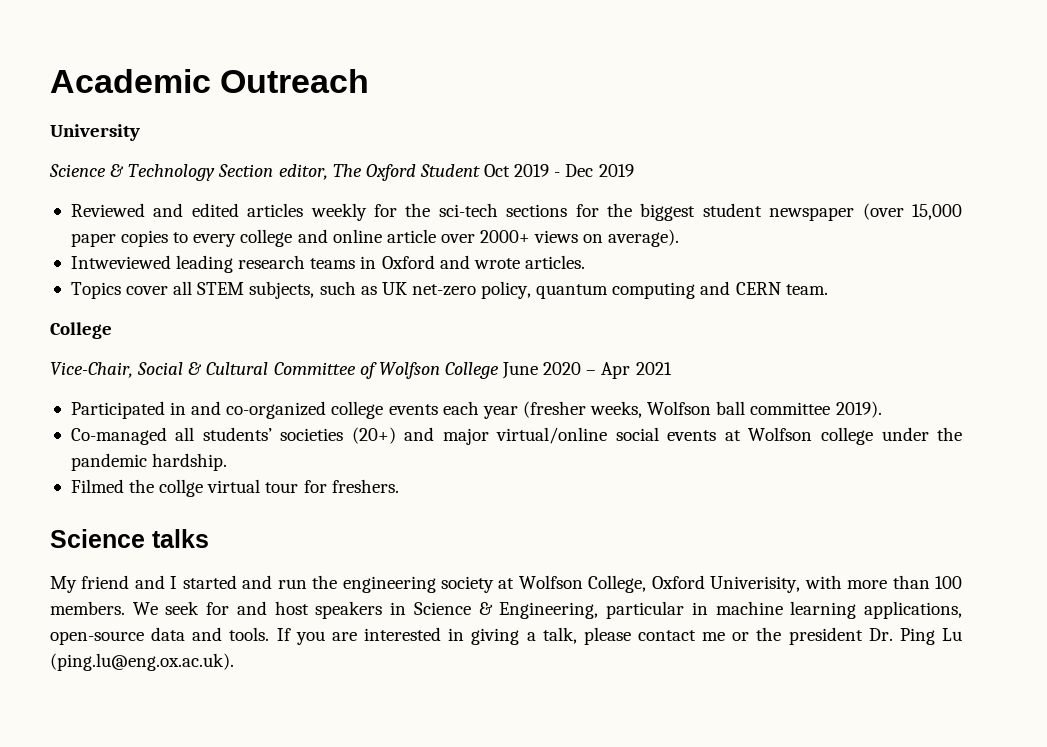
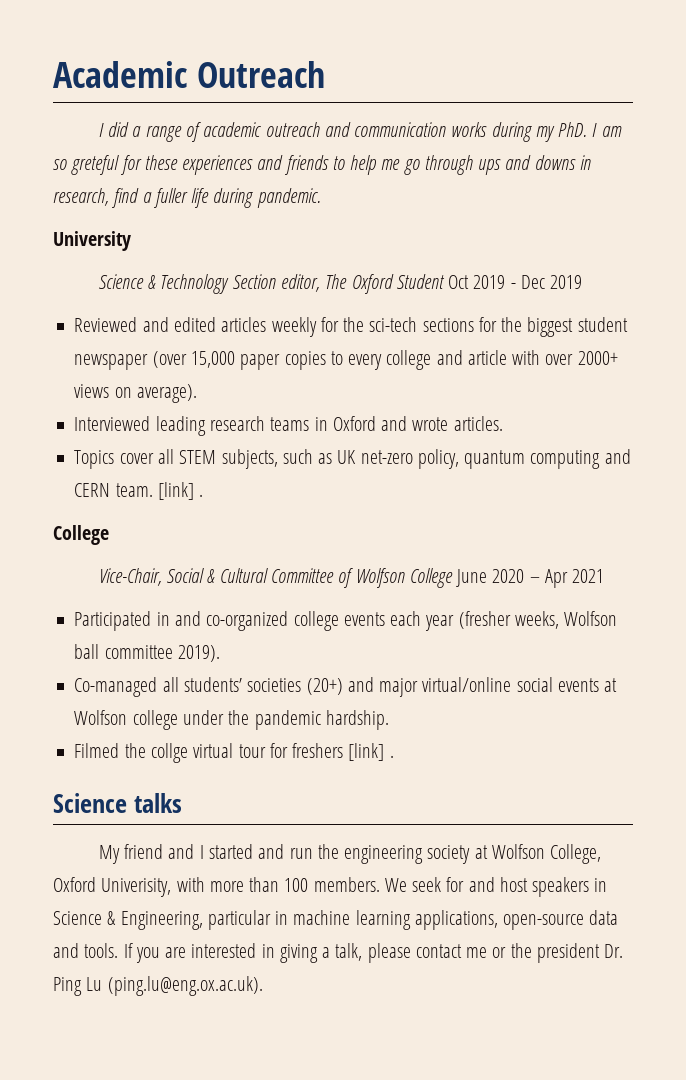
+ I did a range of academic outreach and communication works during my PhD. I am so greteful for these experiences and friends to help me go through ups and downs in research, find a fuller life during pandemic.
- Reviewed and edited articles weekly for the sci-tech sections for the biggest student newspaper (over 15,000 paper copies to every college and online article over 2000+ views on average).
+ Reviewed and edited articles weekly for the sci-tech sections for the biggest student newspaper (over 15,000 paper copies to every college and article with over 2000+ views on average).
- Intweviewed leading research teams in Oxford and wrote articles.
+ Interviewed leading research teams in Oxford and wrote articles.
- Topics cover all STEM subjects, such as UK net-zero policy, quantum computing and CERN team.
+ Topics cover all STEM subjects, such as UK net-zero policy, quantum computing and CERN team. [link] .
- Filmed the collge virtual tour for freshers.
+ Filmed the collge virtual tour for freshers [link] .

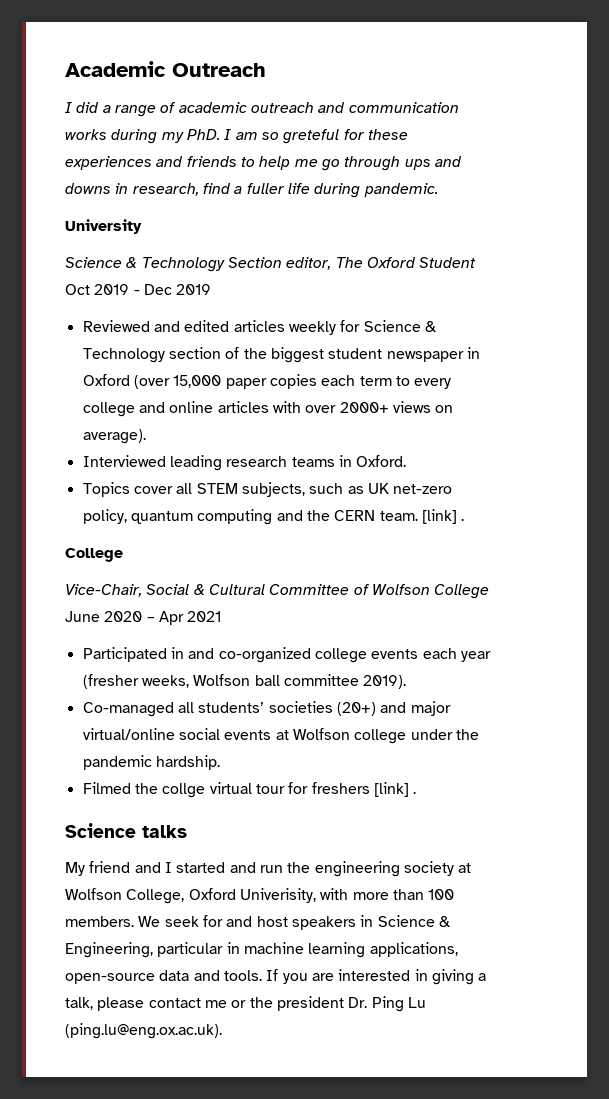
- Reviewed and edited articles weekly for the sci-tech sections for the biggest student newspaper (over 15,000 paper copies to every college and article with over 2000+ views on average).
+ Reviewed and edited articles weekly for Science & Technology section of the biggest student newspaper in Oxford (over 15,000 paper copies each term to every college and online articles with over 2000+ views on average).
- Interviewed leading research teams in Oxford and wrote articles.
+ Interviewed leading research teams in Oxford.
- Topics cover all STEM subjects, such as UK net-zero policy, quantum computing and CERN team.
+ Topics cover all STEM subjects, such as UK net-zero policy, quantum computing and the CERN team.

